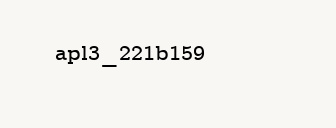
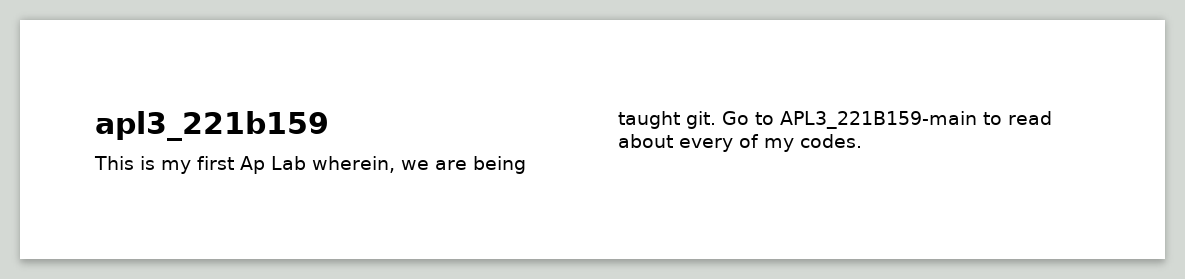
+ This is my first Ap Lab wherein, we are being taught git. Go to APL3_221B159-main to read about every of my codes.

